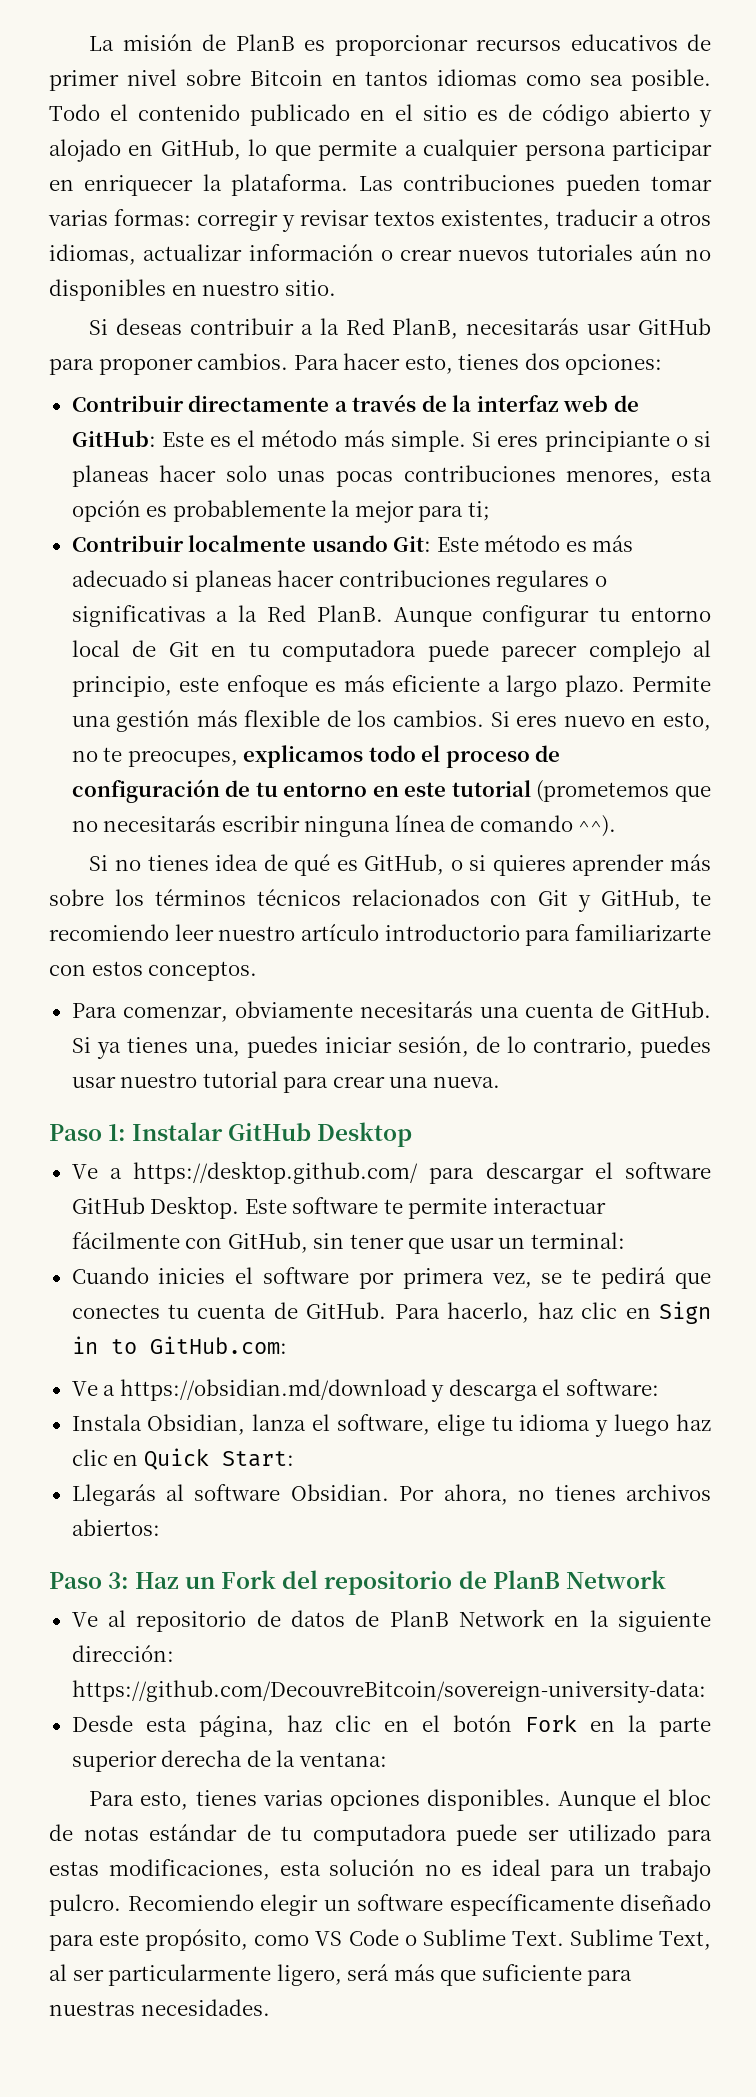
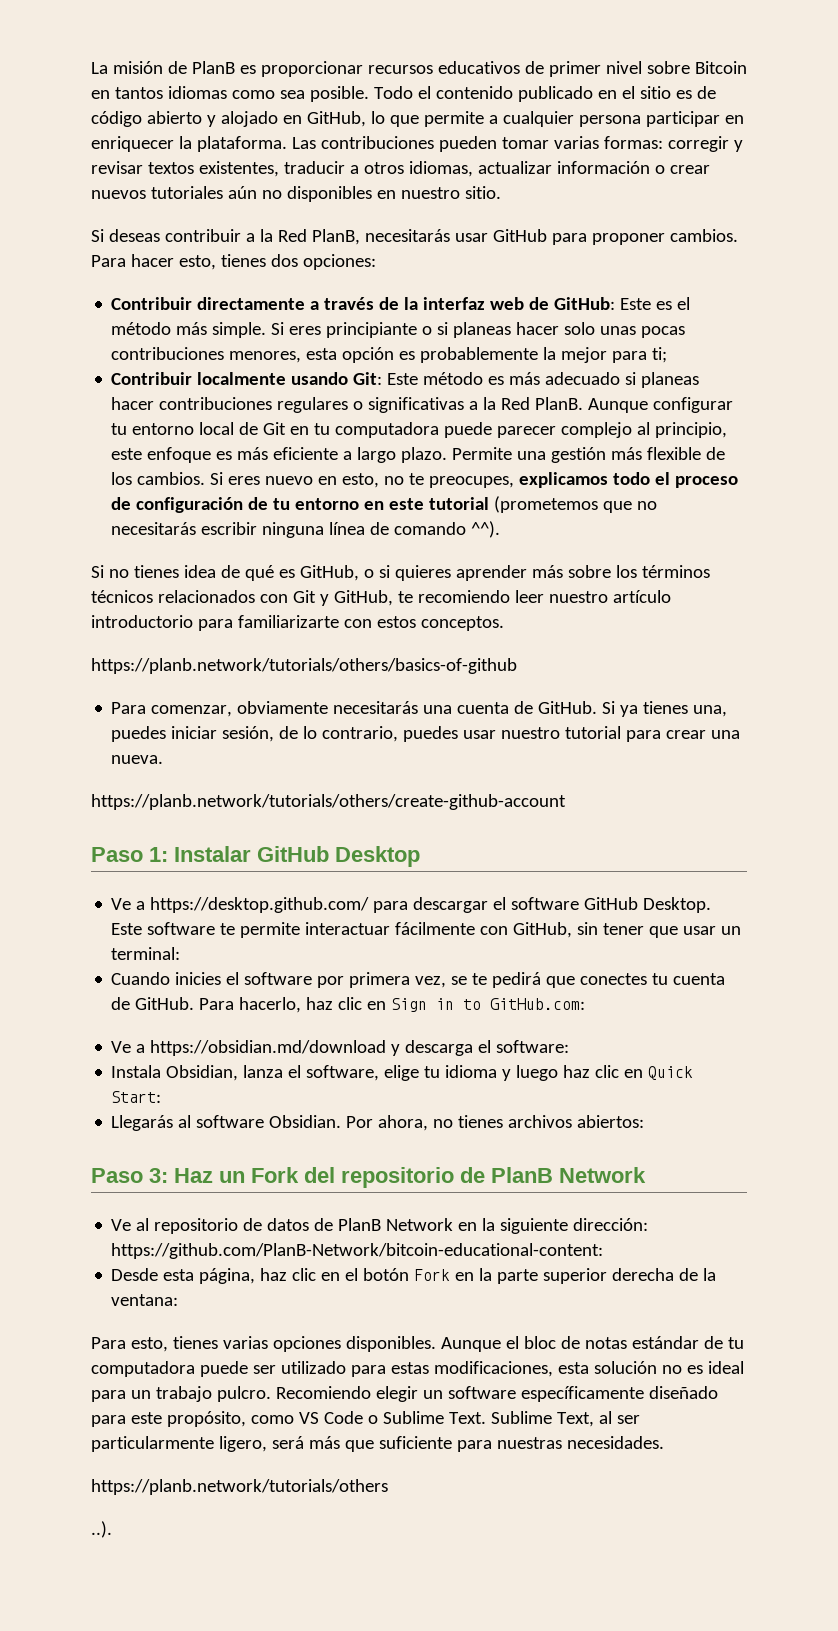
+ https://planb.network/tutorials/others/basics-of-github
+ https://planb.network/tutorials/others/create-github-account
- Ve al repositorio de datos de PlanB Network en la siguiente dirección: https://github.com/DecouvreBitcoin/sovereign-university-data:
+ Ve al repositorio de datos de PlanB Network en la siguiente dirección: https://github.com/PlanB-Network/bitcoin-educational-content:
+ https://planb.network/tutorials/others
+ ..).

